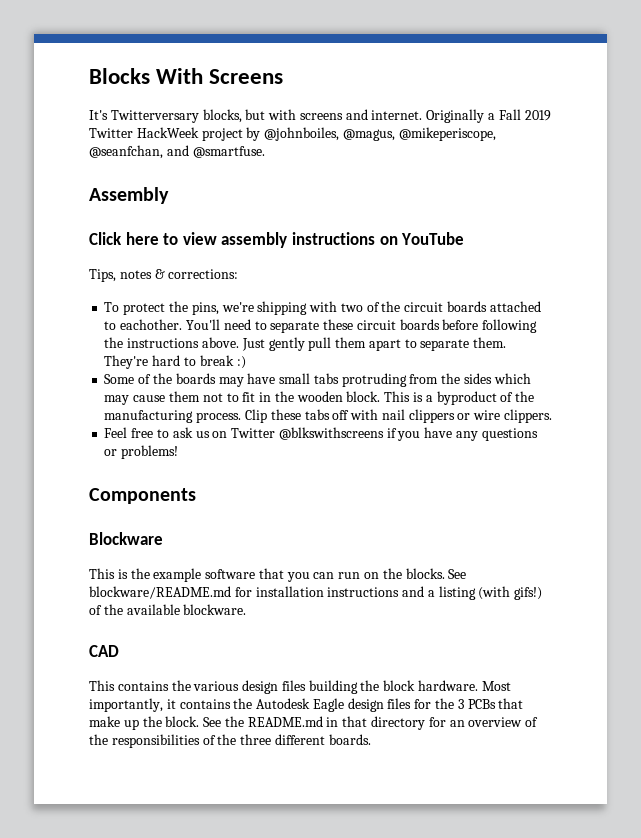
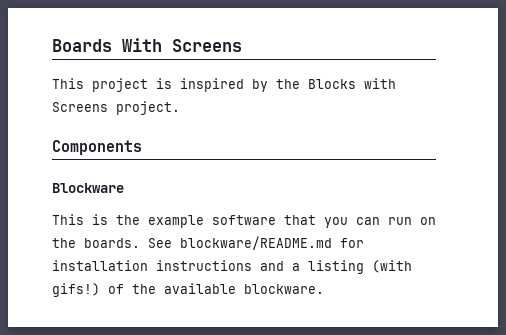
- Blocks With Screens
+ Boards With Screens
- It's Twitterversary blocks, but with screens and internet. Originally a Fall 2019 Twitter HackWeek project by @johnboiles, @magus, @mikeperiscope, @seanfchan, and @smartfuse.
- Assembly
- Click here to view assembly instructions on YouTube
- Tips, notes & corrections:
- To protect the pins, we're shipping with two of the circuit boards attached to eachother. You'll need to separate these circuit boards before following the instructions above. Just gently pull them apart to separate them. They're hard to break :)
- Some of the boards may have small tabs protruding from the sides which may cause them not to fit in the wooden block. This is a byproduct of the manufacturing process. Clip these tabs off with nail clippers or wire clippers.
- Feel free to ask us on Twitter @blkswithscreens if you have any questions or problems!
+ This project is inspired by the Blocks with Screens project.
- This is the example software that you can run on the blocks.
+ This is the example software that you can run on the boards.
- CAD
- This contains the various design files building the block hardware. Most importantly, it contains the Autodesk Eagle design files for the 3 PCBs that make up the block. See the README.md in that directory for an overview of the responsibilities of the three different boards.

